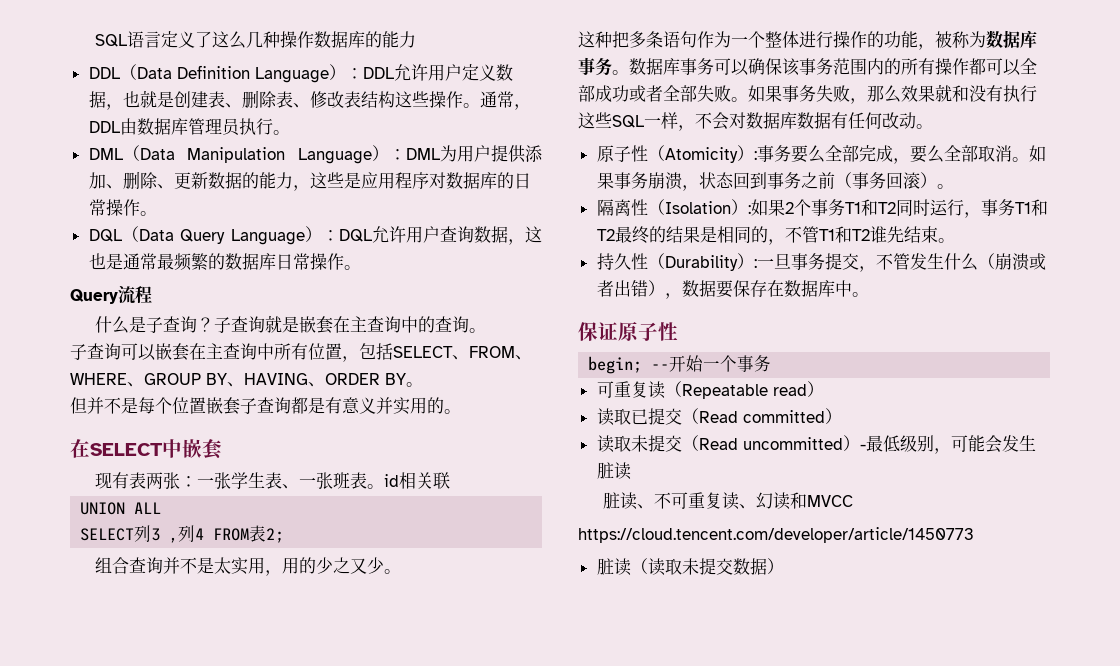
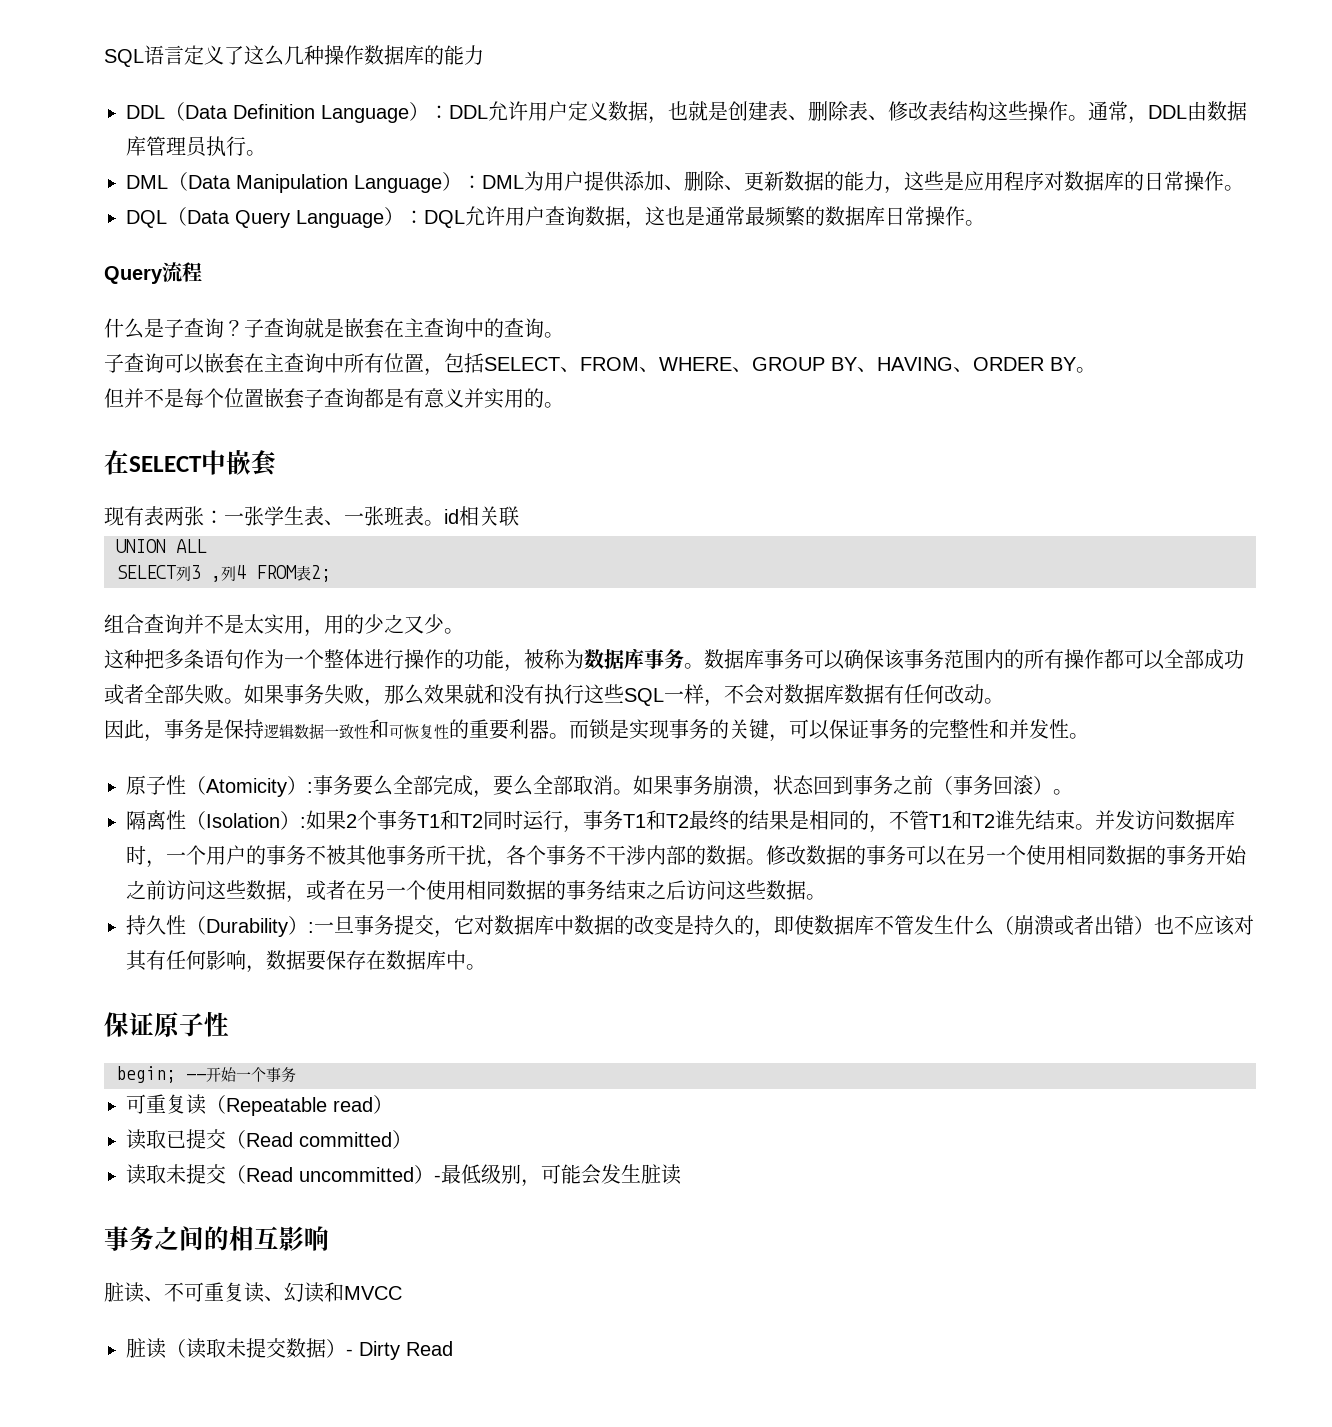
+ 因此，事务是保持逻辑数据一致性和可恢复性的重要利器。而锁是实现事务的关键，可以保证事务的完整性和并发性。
+ 并发访问数据库时，一个用户的事务不被其他事务所干扰，各个事务不干涉内部的数据。修改数据的事务可以在另一个使用相同数据的事务开始之前访问这些数据，或者在另一个使用相同数据的事务结束之后访问这些数据。
- 持久性（Durability）:一旦事务提交，不管发生什么（崩溃或者出错），数据要保存在数据库中。
+ 持久性（Durability）:一旦事务提交，它对数据库中数据的改变是持久的，即使数据库不管发生什么（崩溃或者出错）也不应该对其有任何影响，数据要保存在数据库中。
+ 事务之间的相互影响
- https://cloud.tencent.com/developer/article/1450773
- 脏读（读取未提交数据）
+ 脏读（读取未提交数据）- Dirty Read

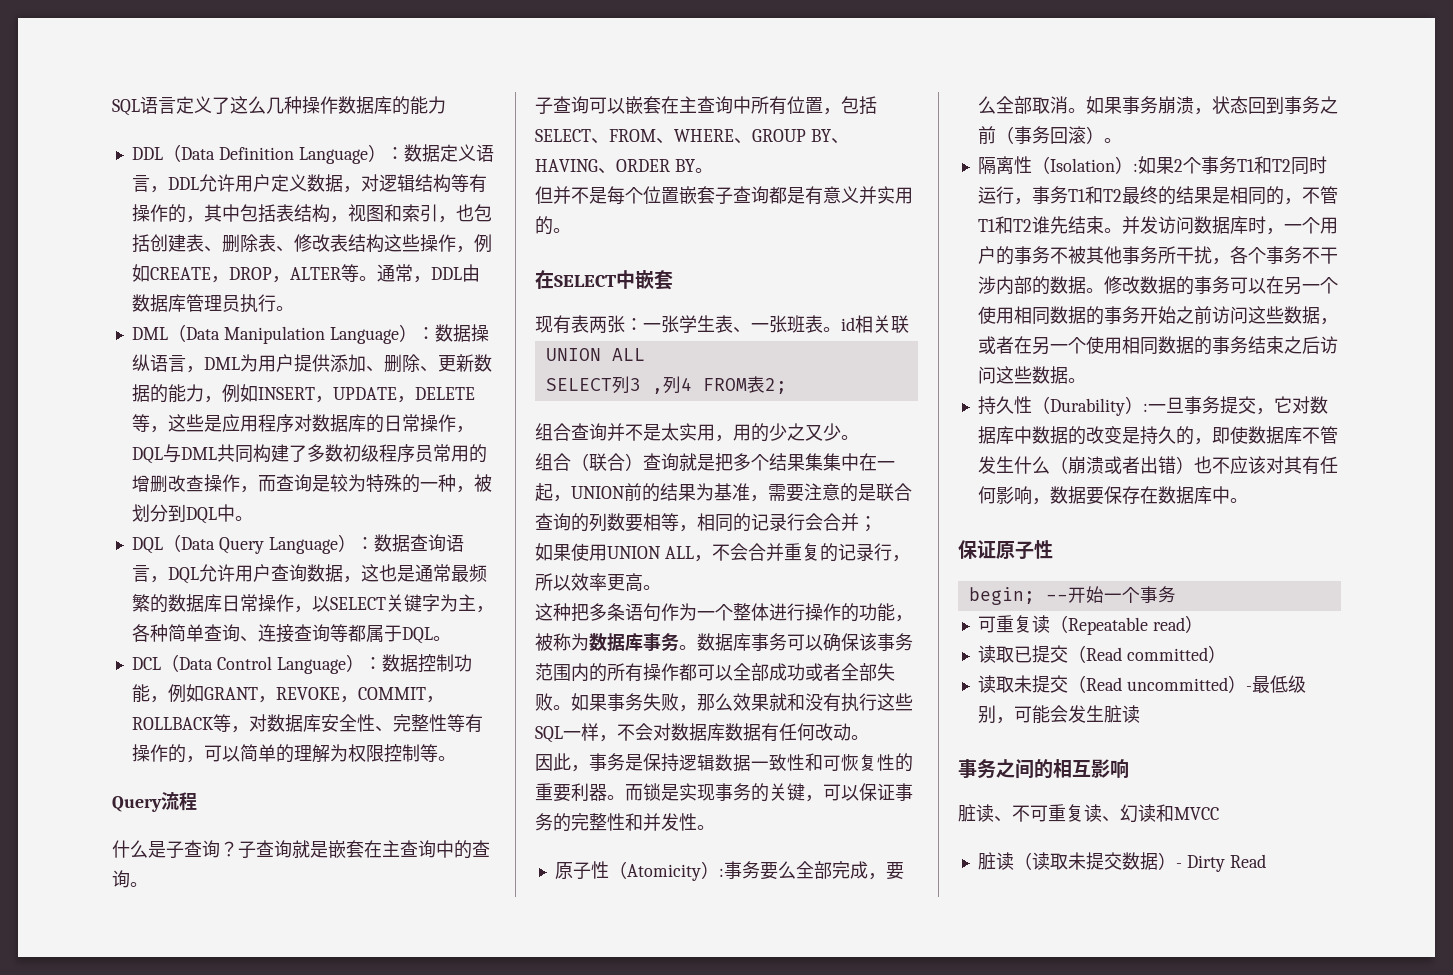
- DDL（Data Definition Language）：DDL允许用户定义数据，也就是创建表、删除表、修改表结构这些操作。
+ DDL（Data Definition Language）：数据定义语言，DDL允许用户定义数据，对逻辑结构等有操作的，其中包括表结构，视图和索引，也包括创建表、删除表、修改表结构这些操作，例如CREATE，DROP，ALTER等。
- DML（Data Manipulation Language）：DML为用户提供添加、删除、更新数据的能力，这些是应用程序对数据库的日常操作。
+ DML（Data Manipulation Language）：数据操纵语言，DML为用户提供添加、删除、更新数据的能力，例如INSERT，UPDATE，DELETE等，这些是应用程序对数据库的日常操作，DQL与DML共同构建了多数初级程序员常用的增删改查操作，而查询是较为特殊的一种，被划分到DQL中。
- DQL（Data Query Language）：DQL允许用户查询数据，这也是通常最频繁的数据库日常操作。
+ DQL（Data Query Language）：数据查询语言，DQL允许用户查询数据，这也是通常最频繁的数据库日常操作，以SELECT关键字为主，各种简单查询、连接查询等都属于DQL。
+ DCL（Data Control Language）：数据控制功能，例如GRANT，REVOKE，COMMIT，ROLLBACK等，对数据库安全性、完整性等有操作的，可以简单的理解为权限控制等。
+ 组合（联合）查询就是把多个结果集集中在一起，UNION前的结果为基准，需要注意的是联合查询的列数要相等，相同的记录行会合并；
+ 如果使用UNION ALL，不会合并重复的记录行，所以效率更高。

